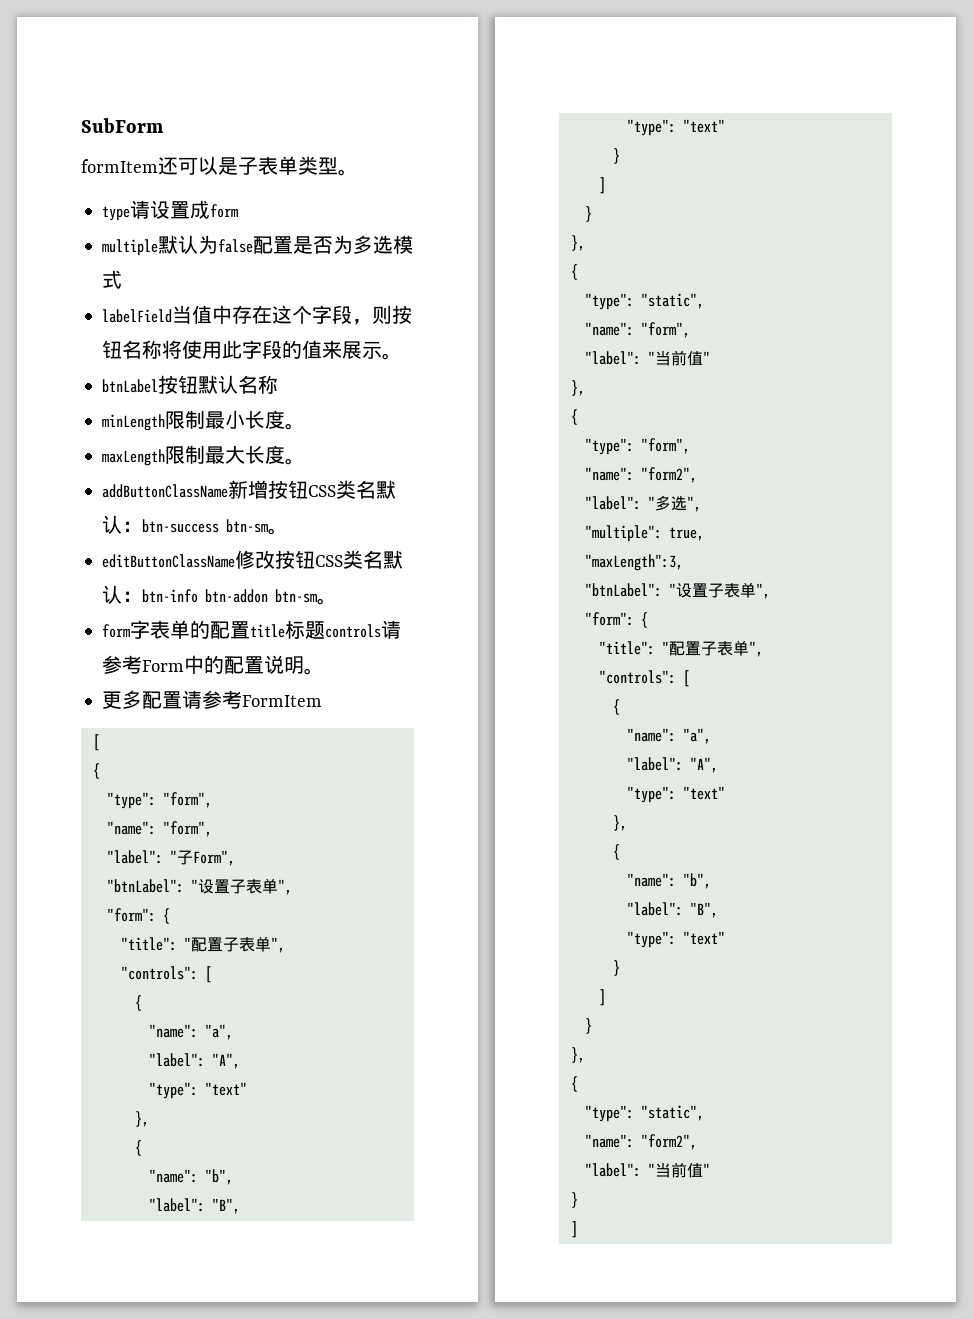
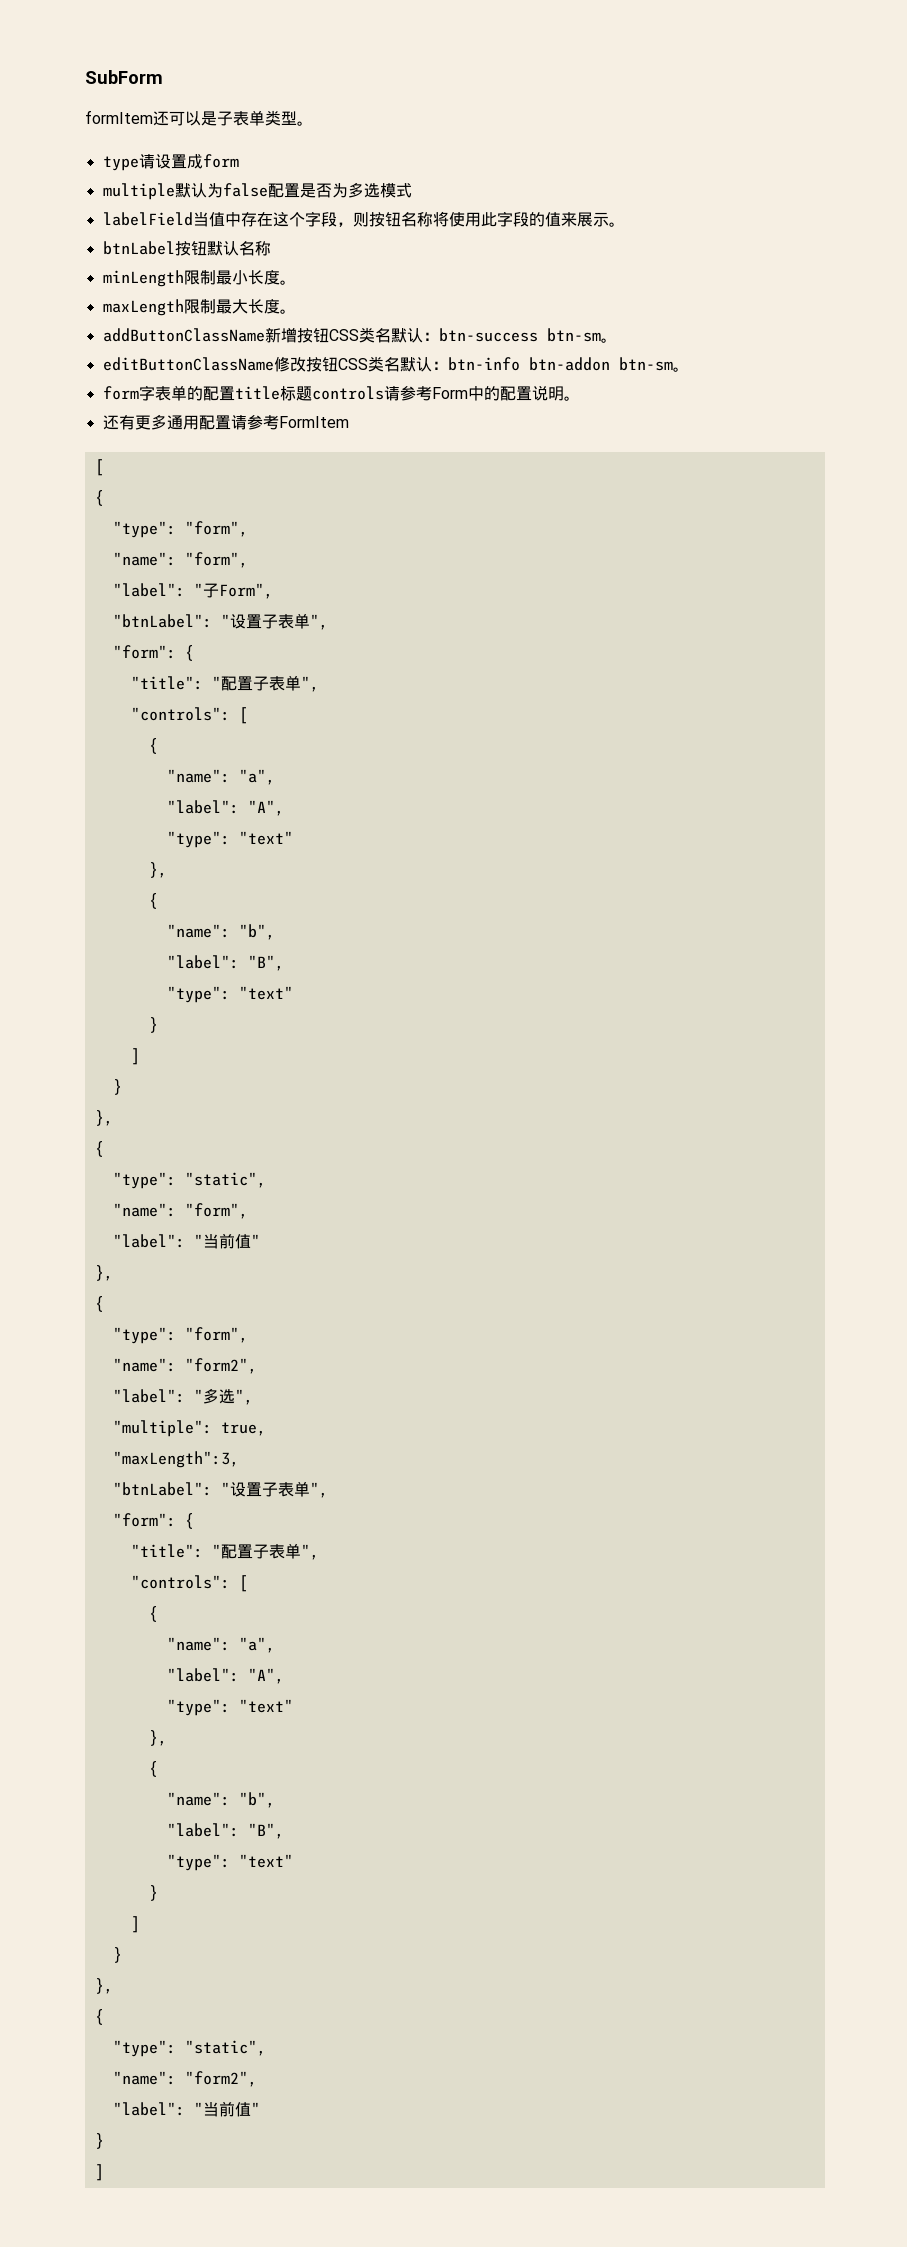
- 更多配置请参考FormItem
+ 还有更多通用配置请参考FormItem

